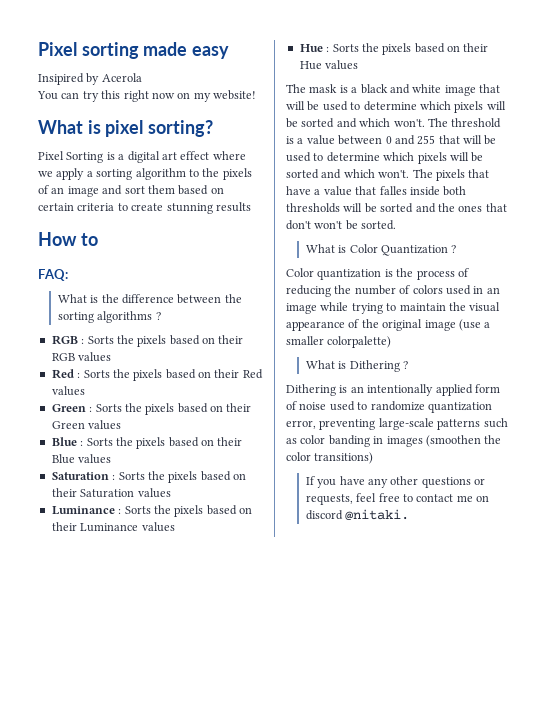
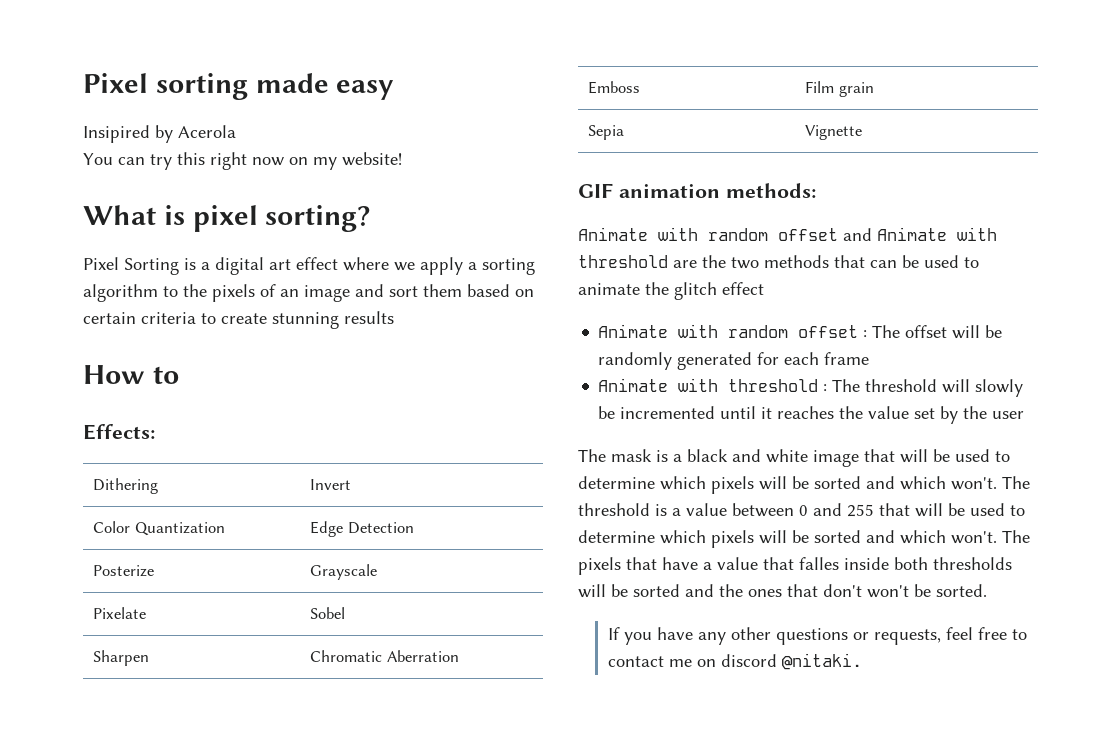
- FAQ:
- What is the difference between the sorting algorithms ?
- RGB : Sorts the pixels based on their RGB values
- Red : Sorts the pixels based on their Red values
- Green : Sorts the pixels based on their Green values
- Blue : Sorts the pixels based on their Blue values
- Saturation : Sorts the pixels based on their Saturation values
- Luminance : Sorts the pixels based on their Luminance values
- Hue : Sorts the pixels based on their Hue values
+ Effects:
+ Dithering | Invert
+ Color Quantization | Edge Detection
+ Posterize | Grayscale
+ Pixelate | Sobel
+ Sharpen | Chromatic Aberration
+ Emboss | Film grain
+ Sepia | Vignette
+ GIF animation methods:
+ Animate with random offset and Animate with threshold are the two methods that can be used to animate the glitch effect
+ Animate with random offset : The offset will be randomly generated for each frame
+ Animate with threshold : The threshold will slowly be incremented until it reaches the value set by the user
- What is Color Quantization ?
- Color quantization is the process of reducing the number of colors used in an image while trying to maintain the visual appearance of the original image (use a smaller colorpalette)
- What is Dithering ?
- Dithering is an intentionally applied form of noise used to randomize quantization error, preventing large-scale patterns such as color banding in images (smoothen the color transitions)

